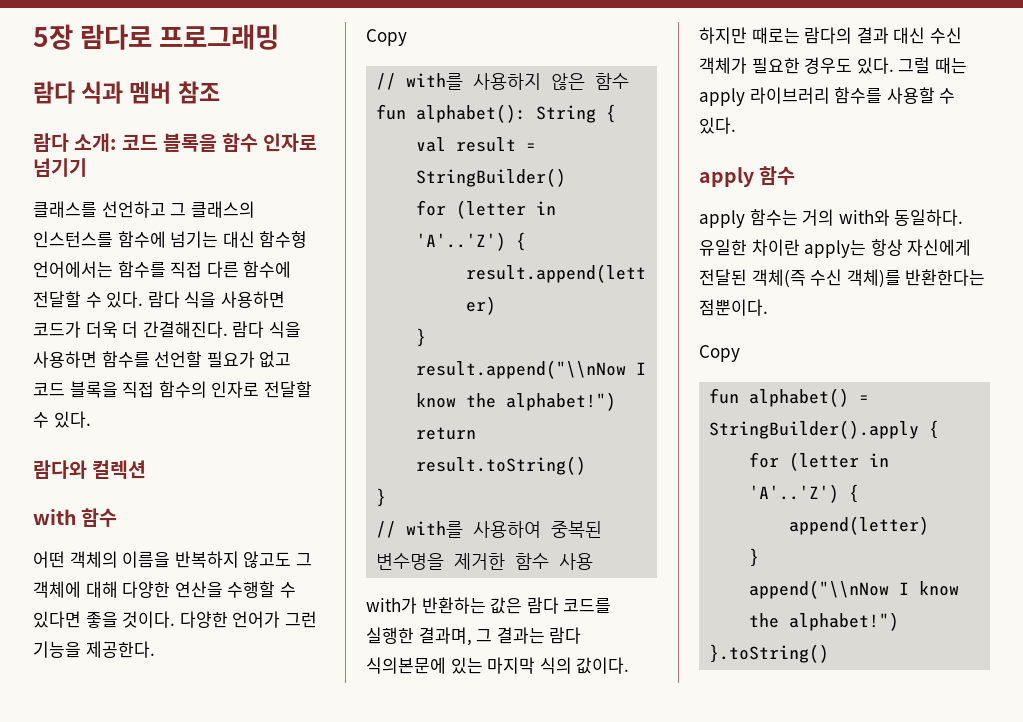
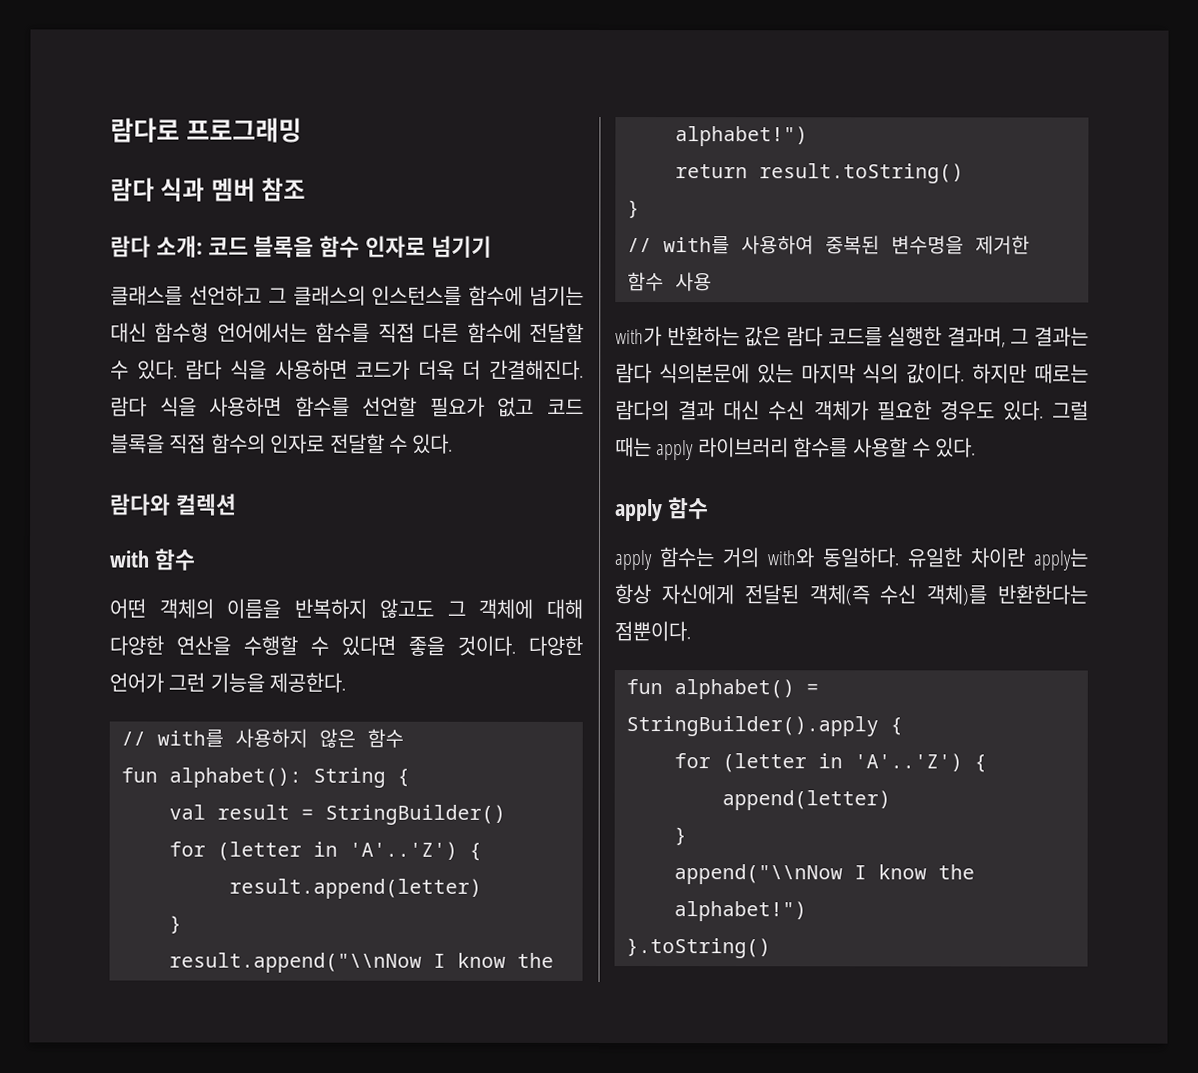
- 5장 람다로 프로그래밍
+ 람다로 프로그래밍
  다양한 언어가 그런 기능을 제공한다.
- Copy
  유일한 차이란 apply는 항상 자신에게 전달된 객체(즉 수신 객체)를 반환한다는 점뿐이다.
- Copy

